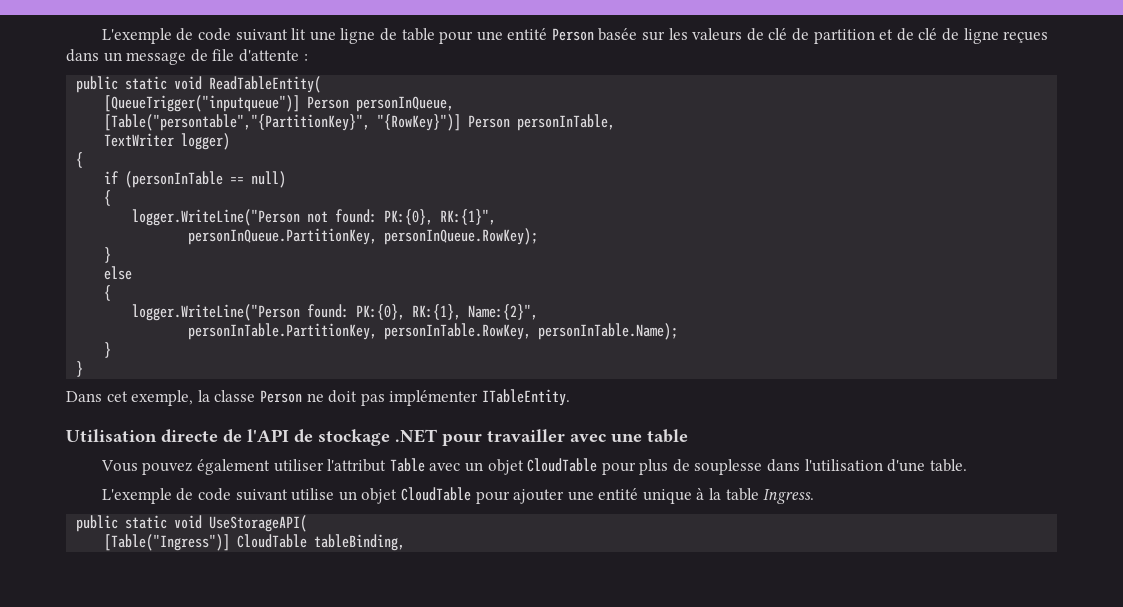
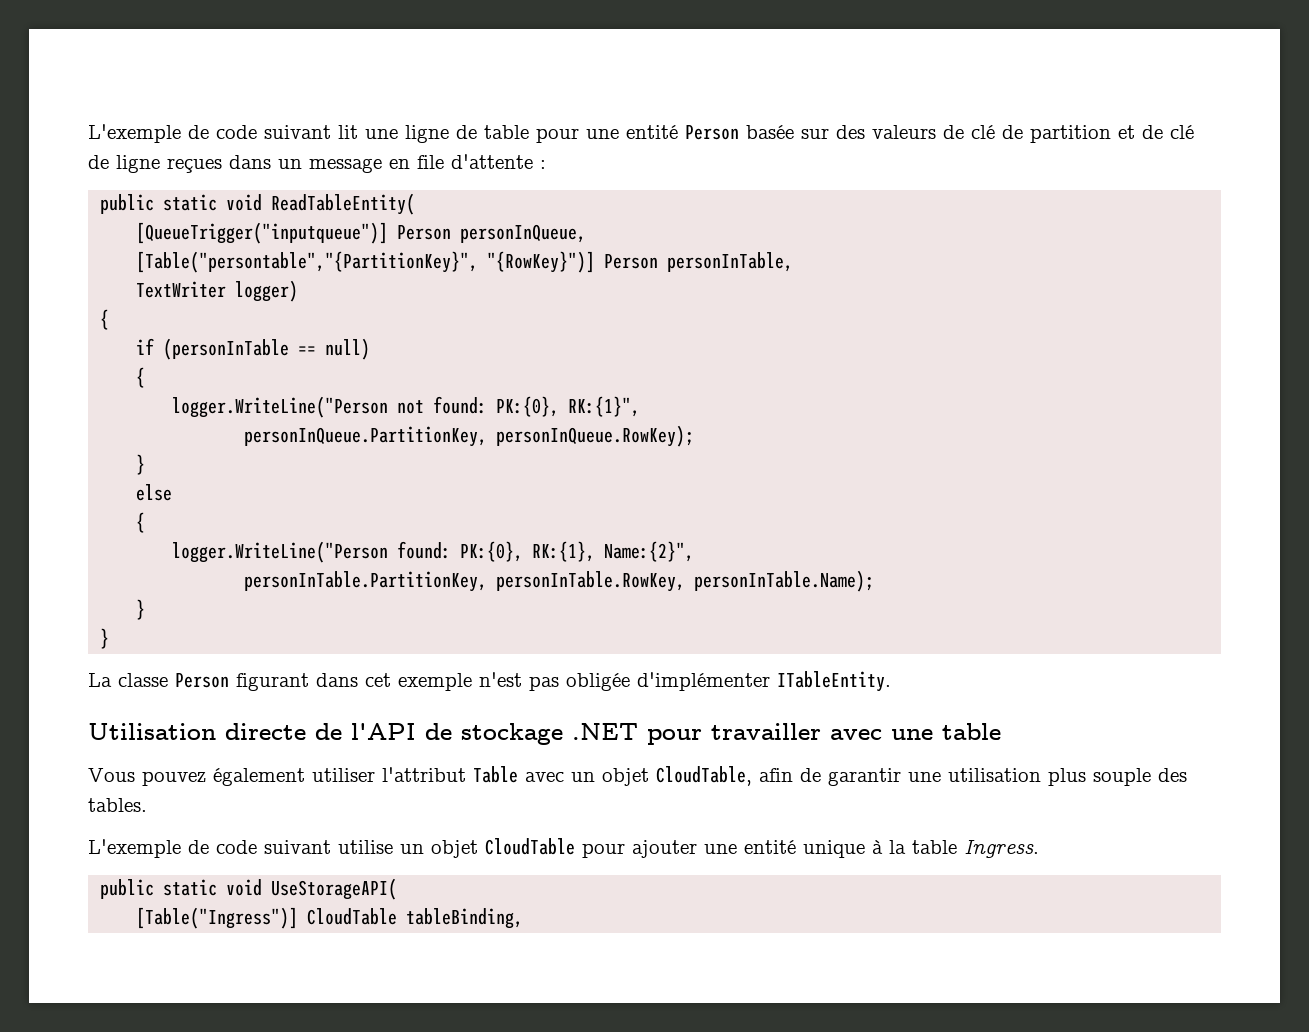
- L'exemple de code suivant lit une ligne de table pour une entité Person basée sur les valeurs de clé de partition et de clé de ligne reçues dans un message de file d'attente :
+ L'exemple de code suivant lit une ligne de table pour une entité Person basée sur des valeurs de clé de partition et de clé de ligne reçues dans un message en file d'attente :
- Dans cet exemple, la classe Person ne doit pas implémenter ITableEntity.
+ La classe Person figurant dans cet exemple n'est pas obligée d'implémenter ITableEntity.
- Vous pouvez également utiliser l'attribut Table avec un objet CloudTable pour plus de souplesse dans l'utilisation d'une table.
+ Vous pouvez également utiliser l'attribut Table avec un objet CloudTable, afin de garantir une utilisation plus souple des tables.

